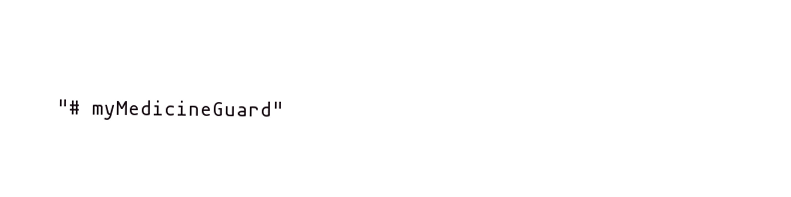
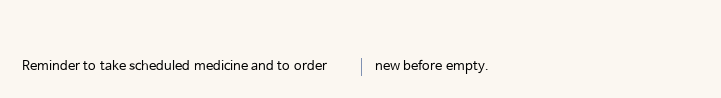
- "# myMedicineGuard"
+ Reminder to take scheduled medicine and to order new before empty.

